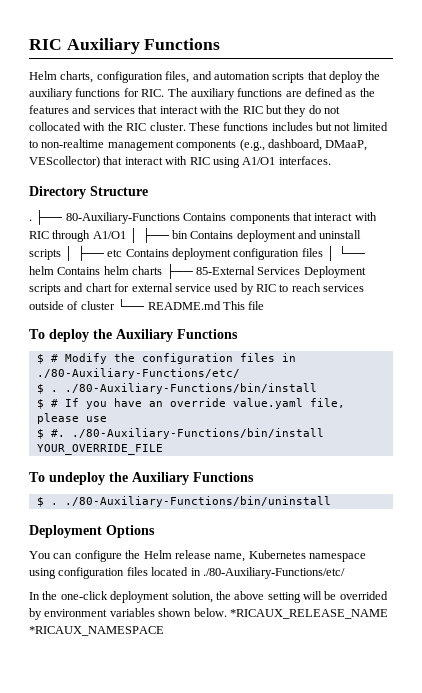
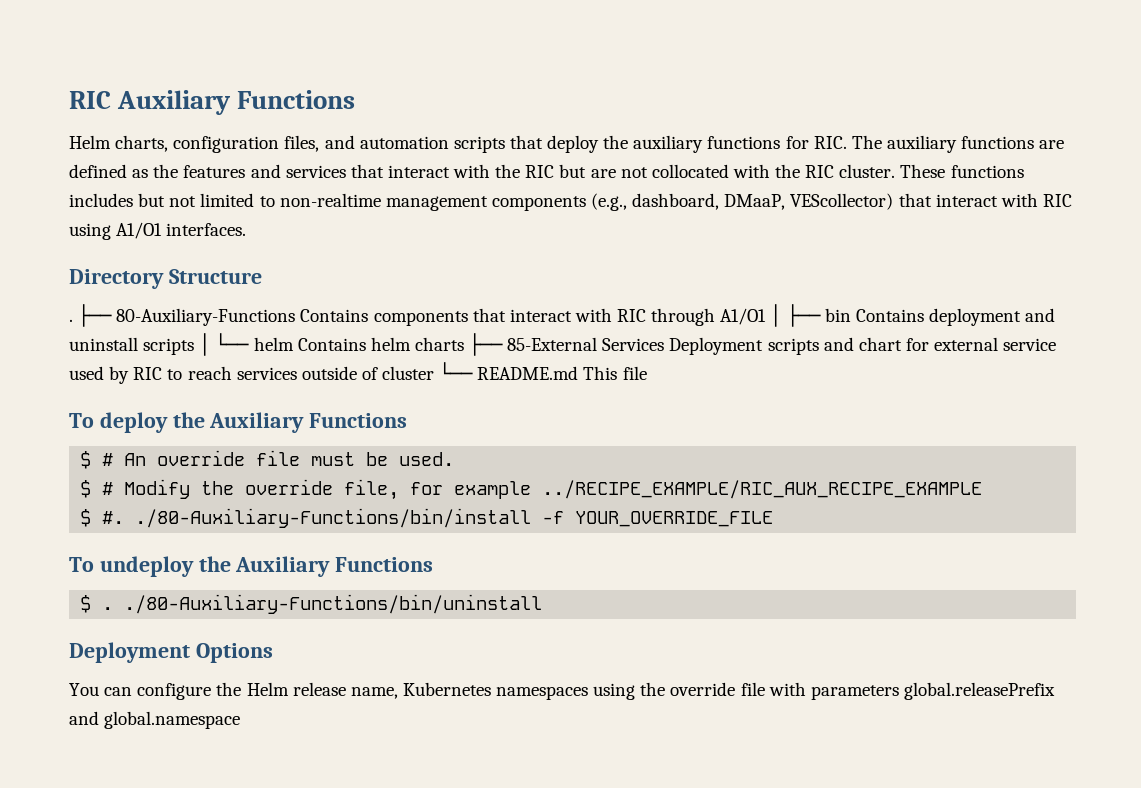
- Helm charts, configuration files, and automation scripts that deploy the auxiliary functions for RIC. The auxiliary functions are defined as the features and services that interact with the RIC but they do not collocated with the RIC cluster.
+ Helm charts, configuration files, and automation scripts that deploy the auxiliary functions for RIC. The auxiliary functions are defined as the features and services that interact with the RIC but are not collocated with the RIC cluster.
- ├── 80-Auxiliary-Functions Contains components that interact with RIC through A1/O1 │ ├── bin Contains deployment and uninstall scripts │ ├── etc Contains deployment configuration files │ └── helm Contains helm charts ├── 85-External Services Deployment scripts and chart for external service used by RIC to reach services outside of cluster └── README.md This file
+ ├── 80-Auxiliary-Functions Contains components that interact with RIC through A1/O1 │ ├── bin Contains deployment and uninstall scripts │ └── helm Contains helm charts ├── 85-External Services Deployment scripts and chart for external service used by RIC to reach services outside of cluster └── README.md This file
- $ # Modify the configuration files in ./80-Auxiliary-Functions/etc/
- $ . ./80-Auxiliary-Functions/bin/install
- $ # If you have an override value.yaml file, please use
+ $ # An override file must be used.
+ $ # Modify the override file, for example ../RECIPE_EXAMPLE/RIC_AUX_RECIPE_EXAMPLE
- $ #. ./80-Auxiliary-Functions/bin/install YOUR_OVERRIDE_FILE
+ $ #. ./80-Auxiliary-Functions/bin/install -f YOUR_OVERRIDE_FILE
- You can configure the Helm release name, Kubernetes namespace using configuration files located in ./80-Auxiliary-Functions/etc/
- In the one-click deployment solution, the above setting will be overrided by environment variables shown below. *RICAUX_RELEASE_NAME *RICAUX_NAMESPACE
+ You can configure the Helm release name, Kubernetes namespaces using the override file with parameters global.releasePrefix and global.namespace

